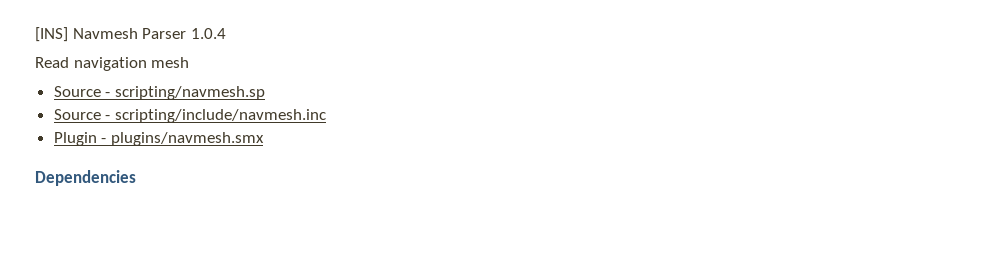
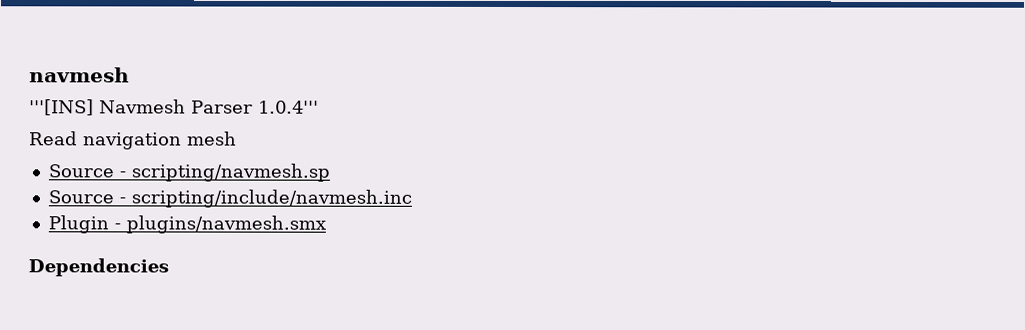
- [INS] Navmesh Parser 1.0.4
+ navmesh
+ '''[INS] Navmesh Parser 1.0.4'''

